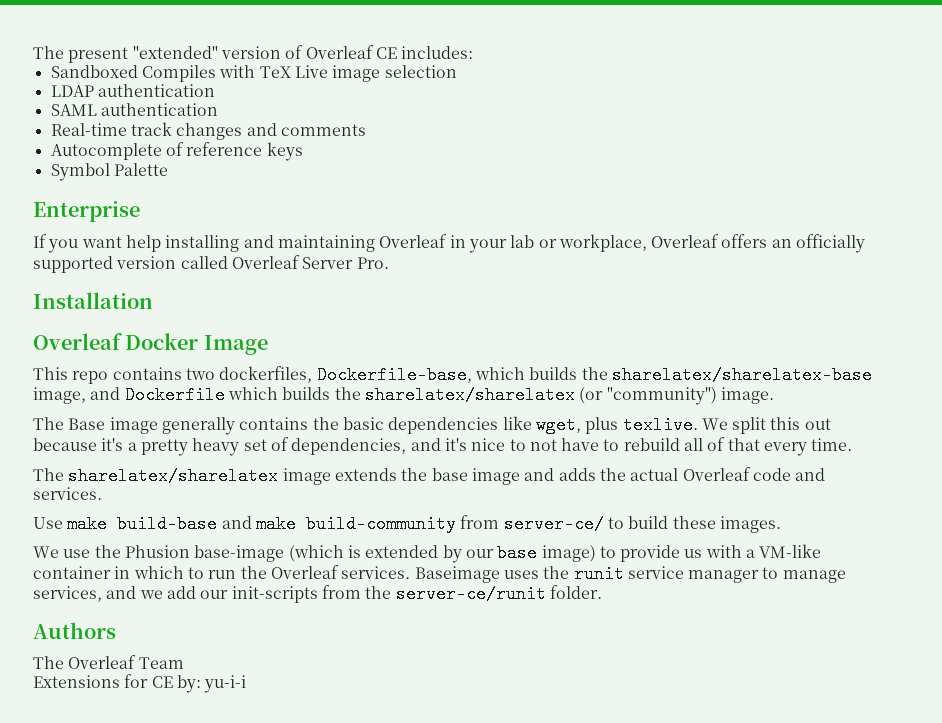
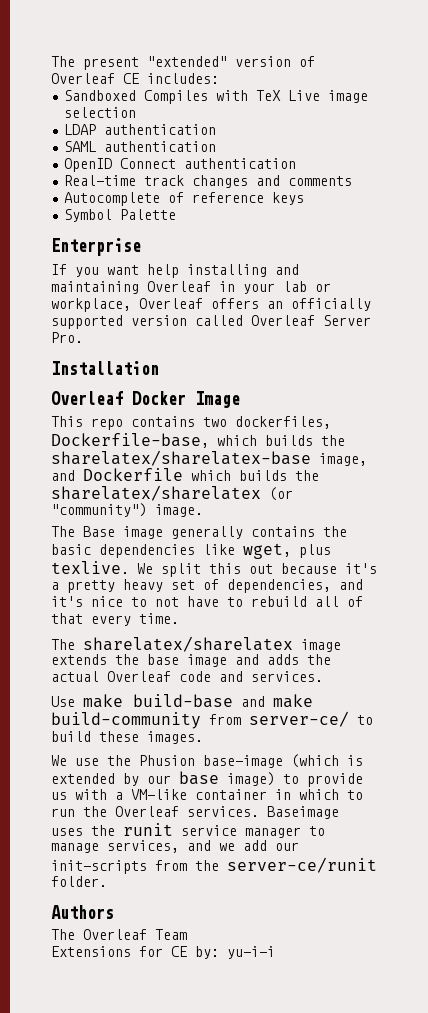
+ OpenID Connect authentication

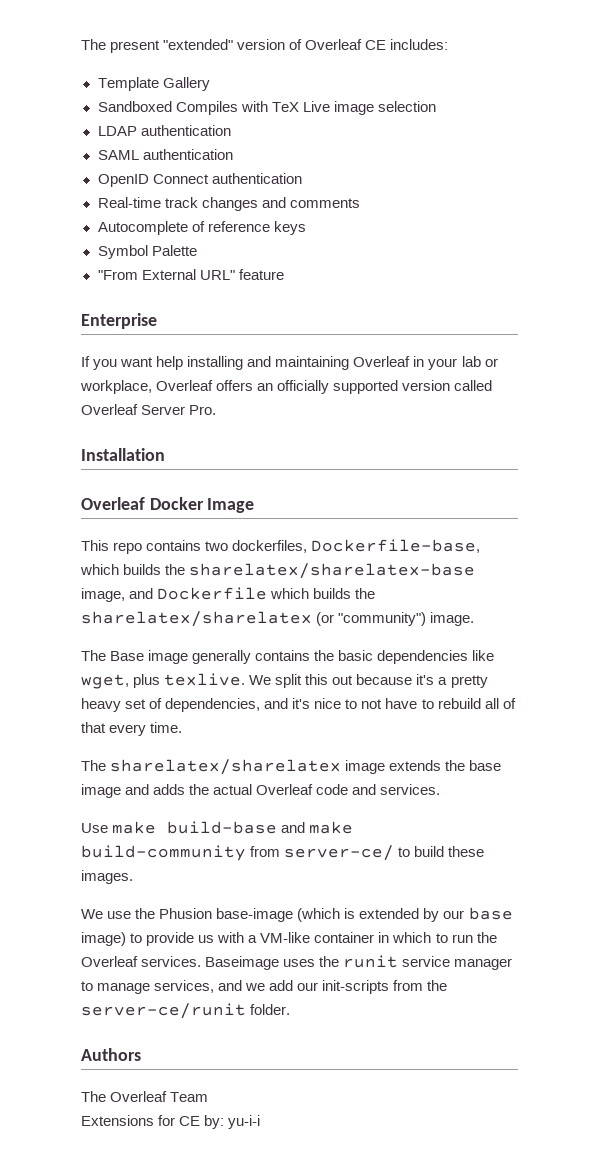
+ Template Gallery
+ "From External URL" feature

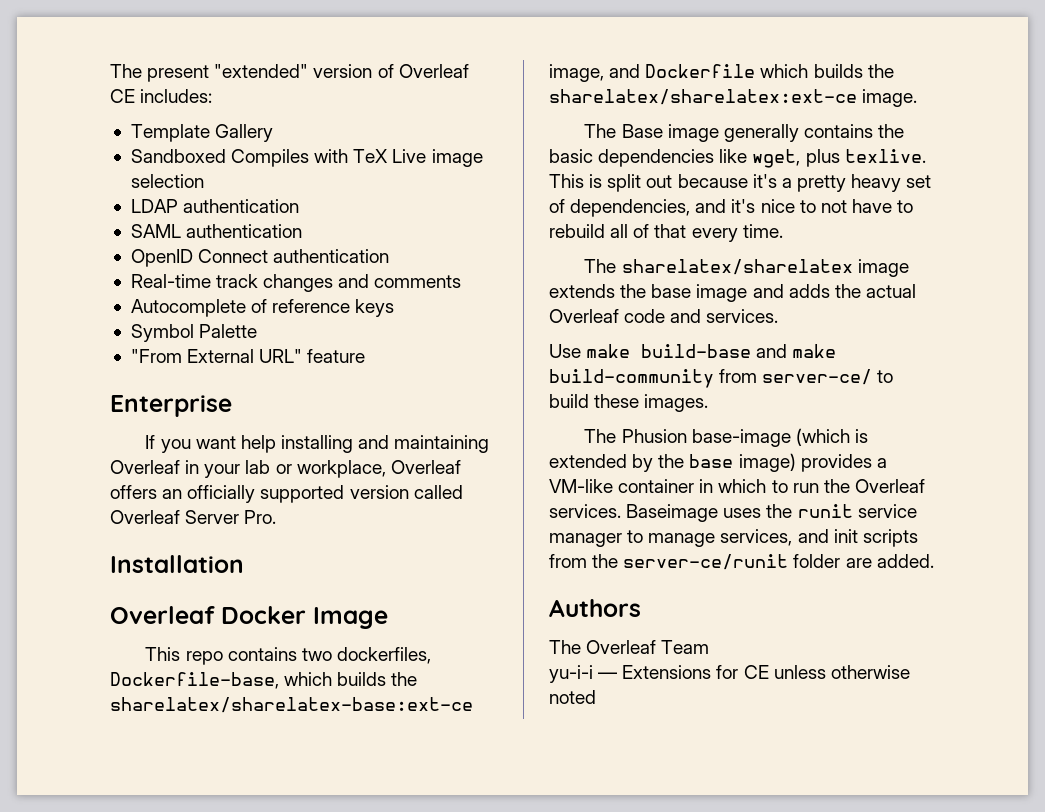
- This repo contains two dockerfiles, Dockerfile-base, which builds the sharelatex/sharelatex-base image, and Dockerfile which builds the sharelatex/sharelatex (or "community") image.
+ This repo contains two dockerfiles, Dockerfile-base, which builds the sharelatex/sharelatex-base:ext-ce image, and Dockerfile which builds the sharelatex/sharelatex:ext-ce image.
- We split this out because it's a pretty heavy set of dependencies, and it's nice to not have to rebuild all of that every time.
+ This is split out because it's a pretty heavy set of dependencies, and it's nice to not have to rebuild all of that every time.
- We use the Phusion base-image (which is extended by our base image) to provide us with a VM-like container in which to run the Overleaf services.
+ The Phusion base-image (which is extended by the base image) provides a VM-like container in which to run the Overleaf services.
- Baseimage uses the runit service manager to manage services, and we add our init-scripts from the server-ce/runit folder.
+ Baseimage uses the runit service manager to manage services, and init scripts from the server-ce/runit folder are added.
- Extensions for CE by: yu-i-i
+ yu-i-i — Extensions for CE unless otherwise noted

